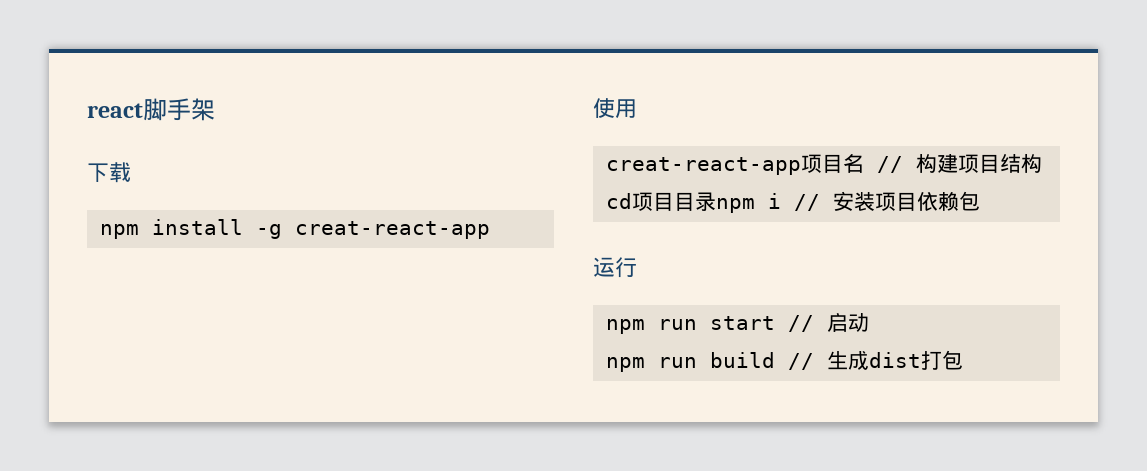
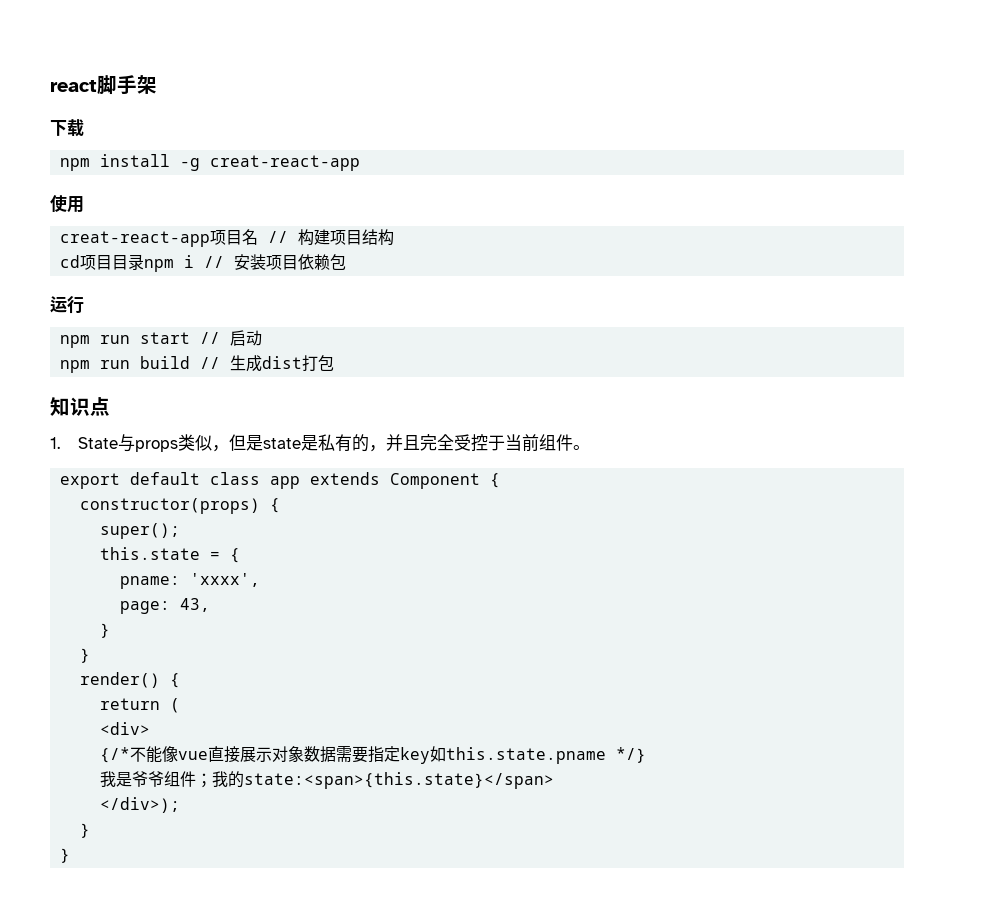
+ 知识点
+ 1. State与props类似，但是state是私有的，并且完全受控于当前组件。
+ export default class app extends Component {
+ constructor(props) {
+ super();
+ this.state = {
+ pname: 'xxxx',
+ page: 43,
+ }
+ }
+ render() {
+ return (
+ <div>
+ {/*不能像vue直接展示对象数据需要指定key如this.state.pname */}
+ 我是爷爷组件；我的state:<span>{this.state}</span>
+ </div>);
+ }
+ }

